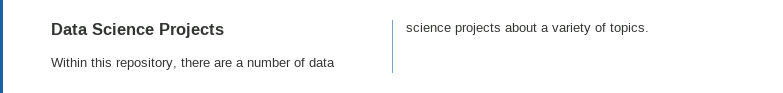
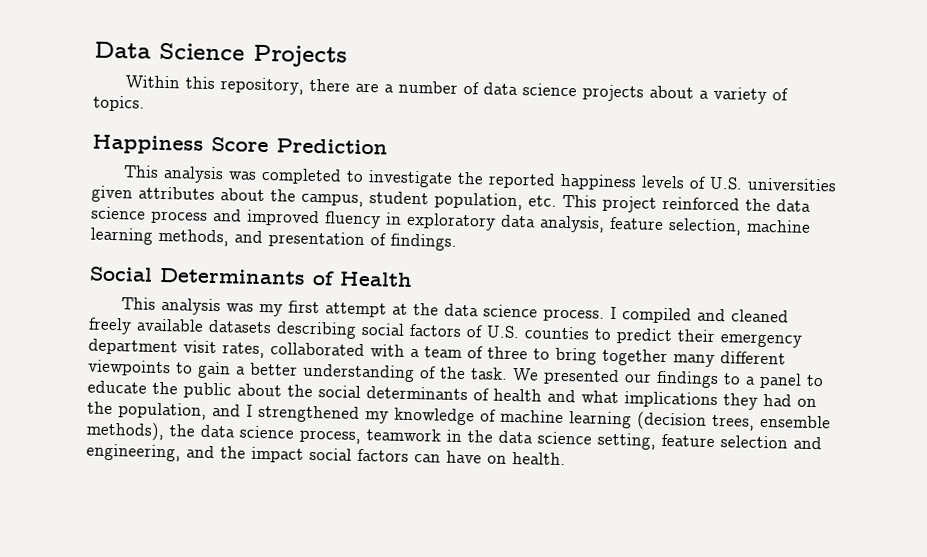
+ Happiness Score Prediction
+ This analysis was completed to investigate the reported happiness levels of U.S. universities given attributes about the campus, student population, etc. This project reinforced the data science process and improved fluency in exploratory data analysis, feature selection, machine learning methods, and presentation of findings.
+ Social Determinants of Health
+ This analysis was my first attempt at the data science process. I compiled and cleaned freely available datasets describing social factors of U.S. counties to predict their emergency department visit rates, collaborated with a team of three to bring together many different viewpoints to gain a better understanding of the task. We presented our findings to a panel to educate the public about the social determinants of health and what implications they had on the population, and I strengthened my knowledge of machine learning (decision trees, ensemble methods), the data science process, teamwork in the data science setting, feature selection and engineering, and the impact social factors can have on health.

